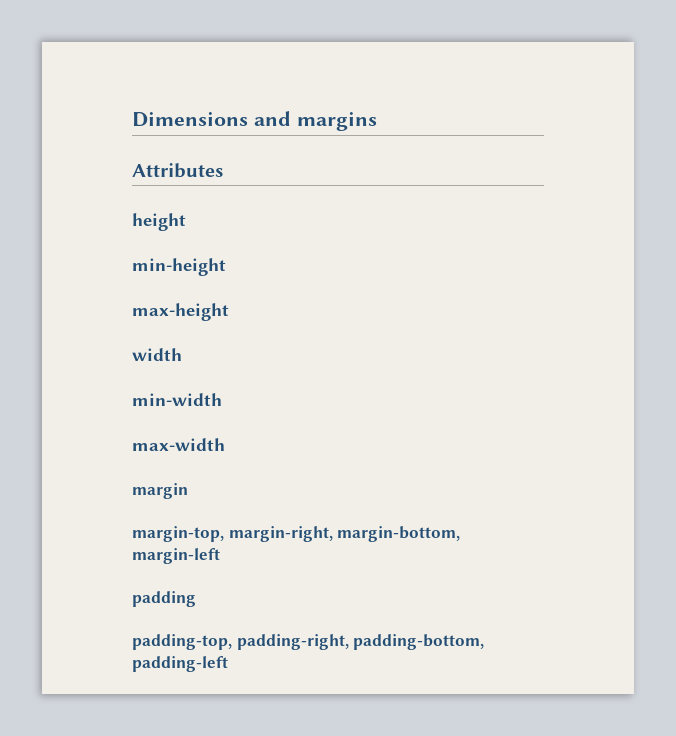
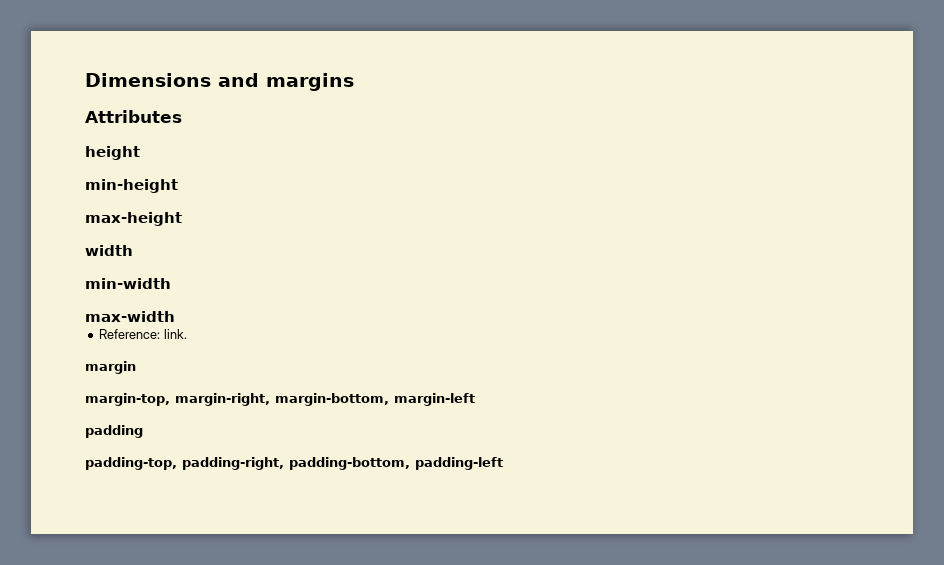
+ Reference: link.

